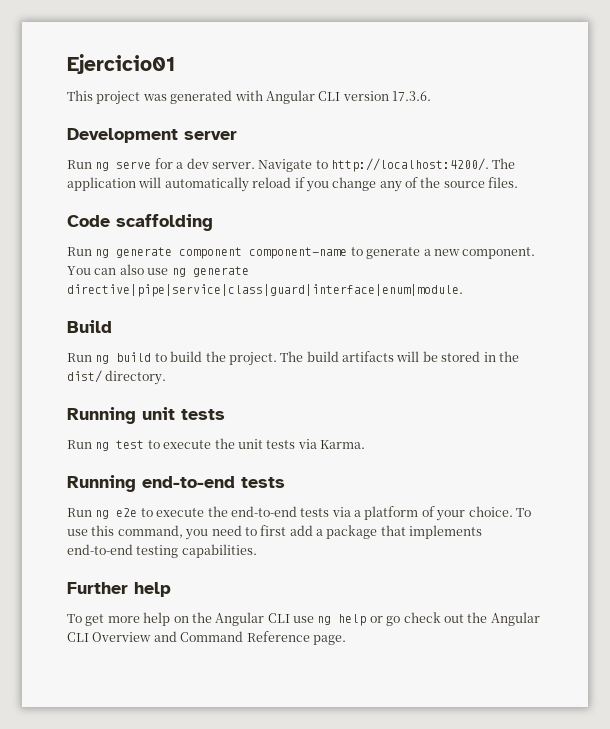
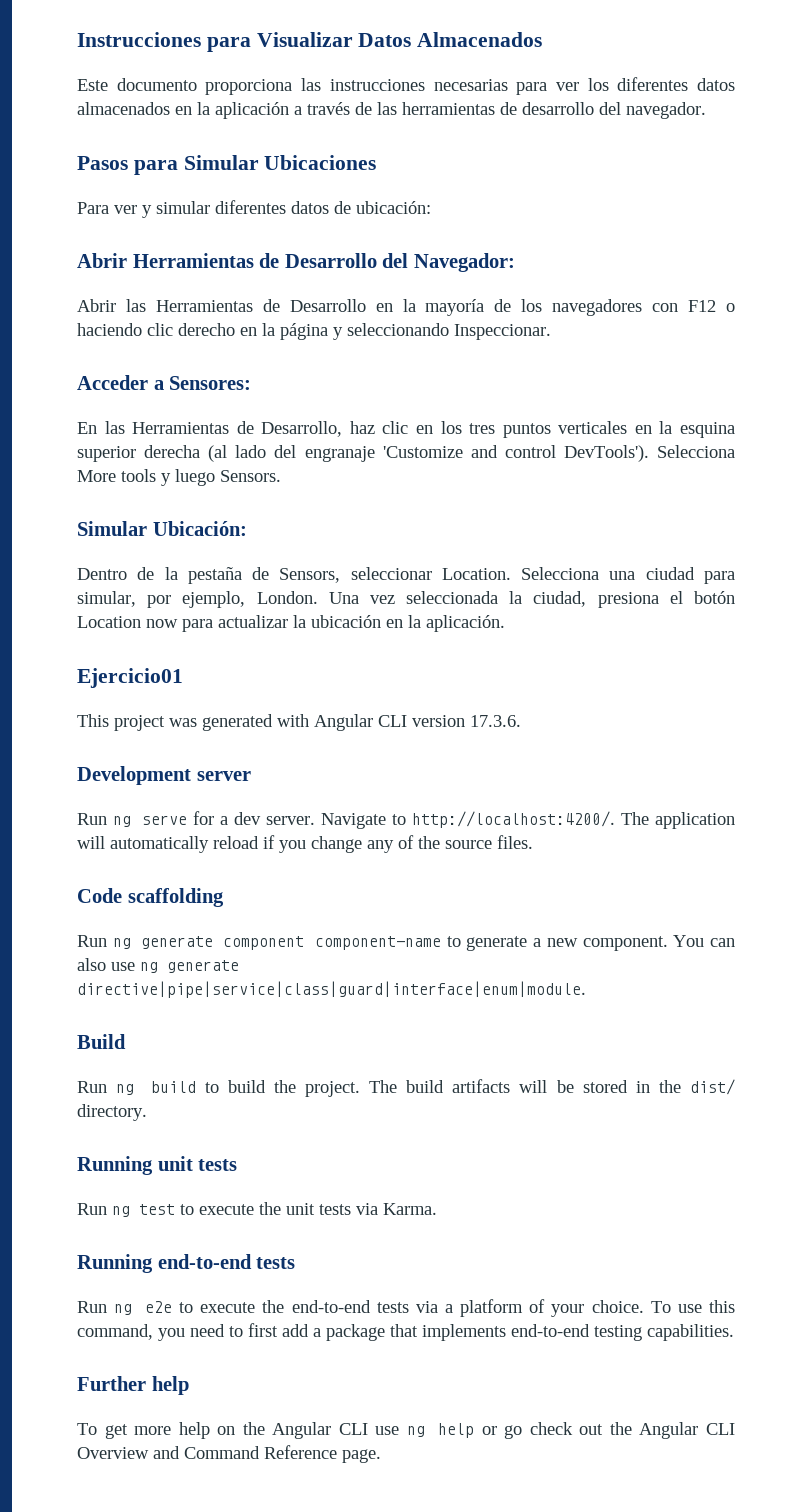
+ Instrucciones para Visualizar Datos Almacenados
+ Este documento proporciona las instrucciones necesarias para ver los diferentes datos almacenados en la aplicación a través de las herramientas de desarrollo del navegador.
+ Pasos para Simular Ubicaciones
+ Para ver y simular diferentes datos de ubicación:
+ Abrir Herramientas de Desarrollo del Navegador:
+ Abrir las Herramientas de Desarrollo en la mayoría de los navegadores con F12 o haciendo clic derecho en la página y seleccionando Inspeccionar.
+ Acceder a Sensores:
+ En las Herramientas de Desarrollo, haz clic en los tres puntos verticales en la esquina superior derecha (al lado del engranaje 'Customize and control DevTools'). Selecciona More tools y luego Sensors.
+ Simular Ubicación:
+ Dentro de la pestaña de Sensors, seleccionar Location. Selecciona una ciudad para simular, por ejemplo, London. Una vez seleccionada la ciudad, presiona el botón Location now para actualizar la ubicación en la aplicación.

